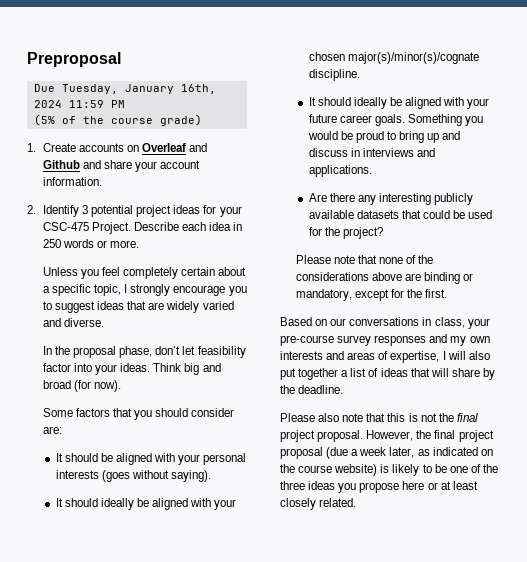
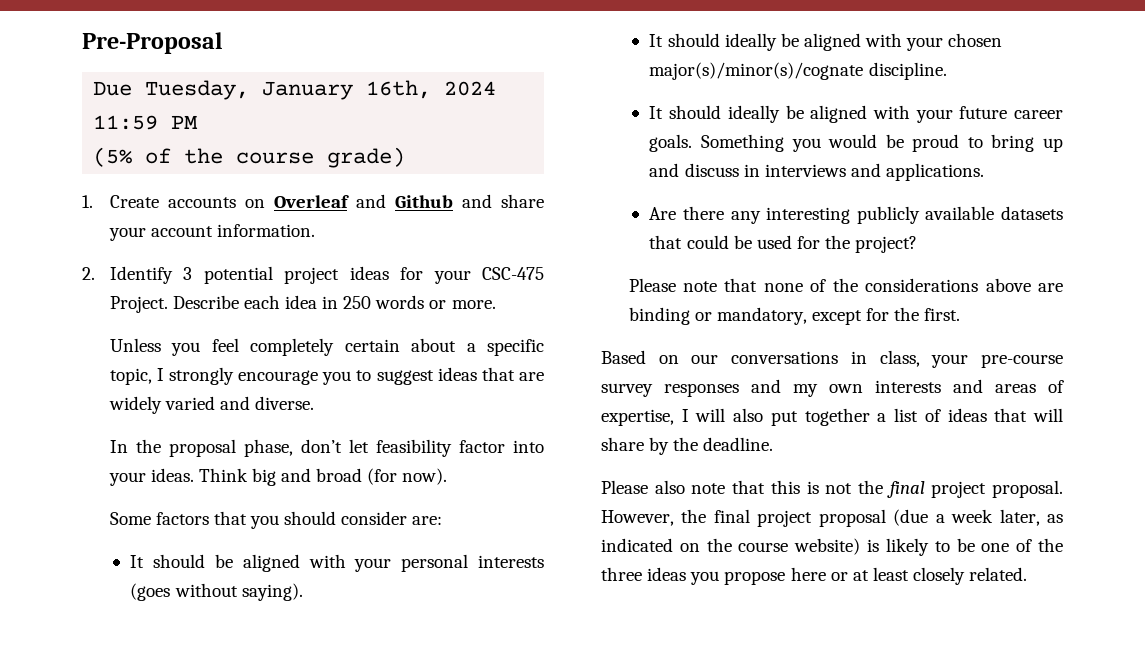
- Preproposal
+ Pre-Proposal

